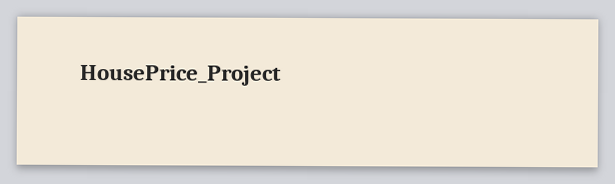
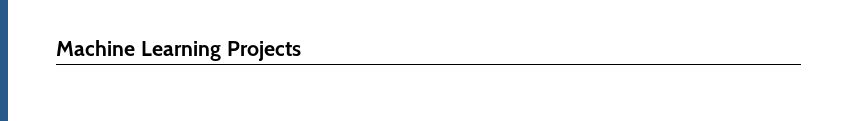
- HousePrice_Project
+ Machine Learning Projects

